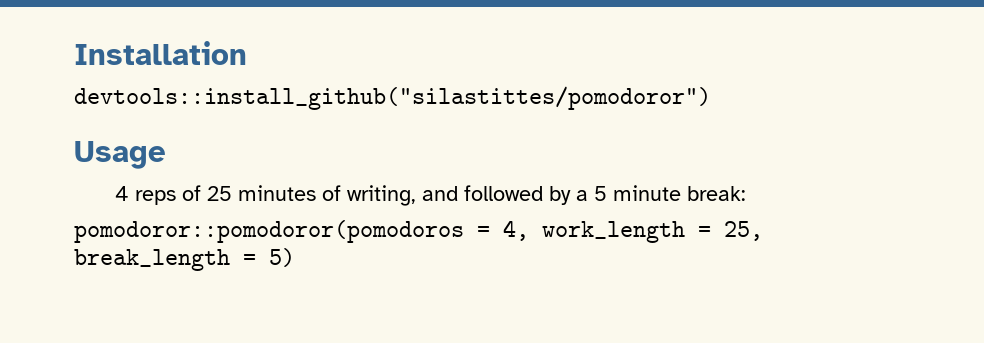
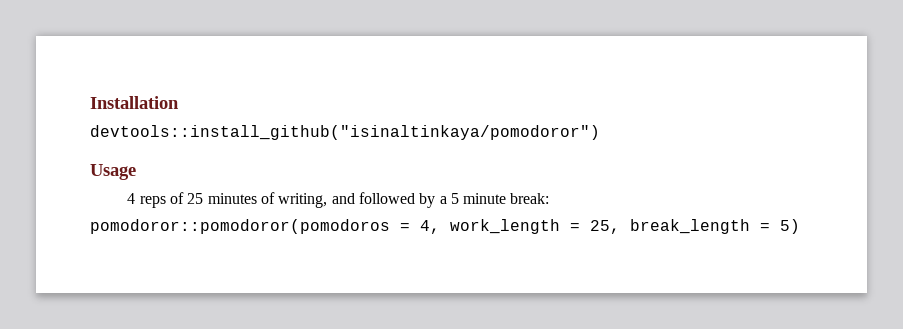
- devtools::install_github("silastittes/pomodoror")
+ devtools::install_github("isinaltinkaya/pomodoror")

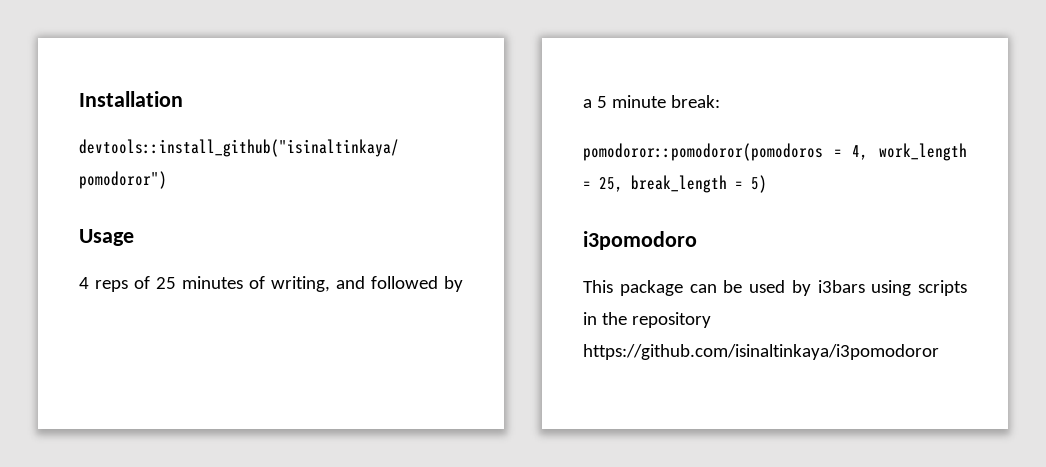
+ i3pomodoro
+ This package can be used by i3bars using scripts in the repository https://github.com/isinaltinkaya/i3pomodoror

